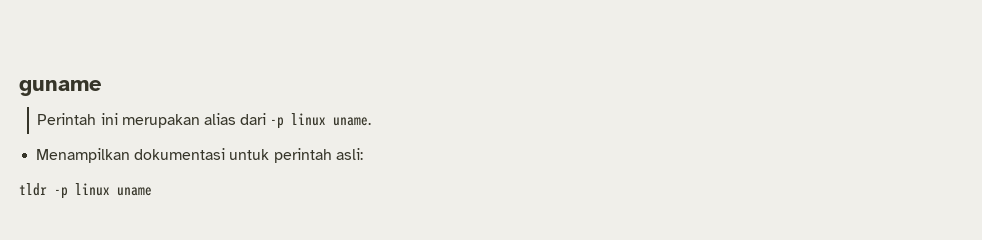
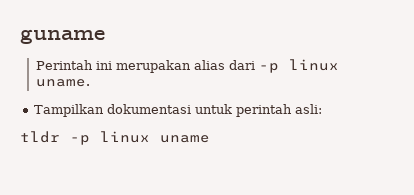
- Menampilkan dokumentasi untuk perintah asli:
+ Tampilkan dokumentasi untuk perintah asli:

